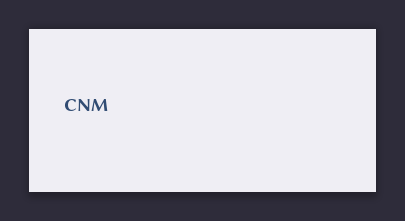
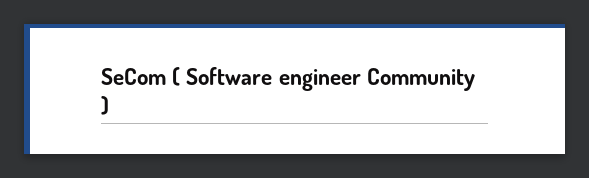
- CNM
+ SeCom ( Software engineer Community )

